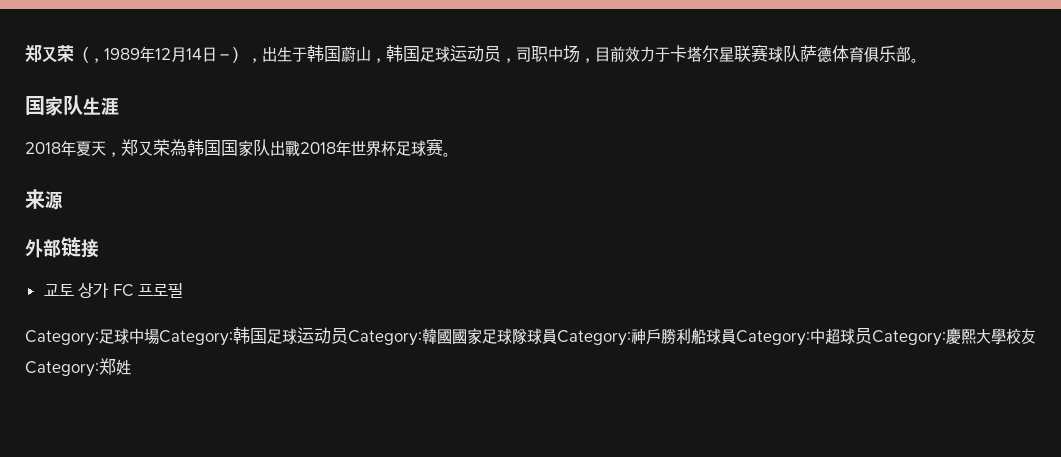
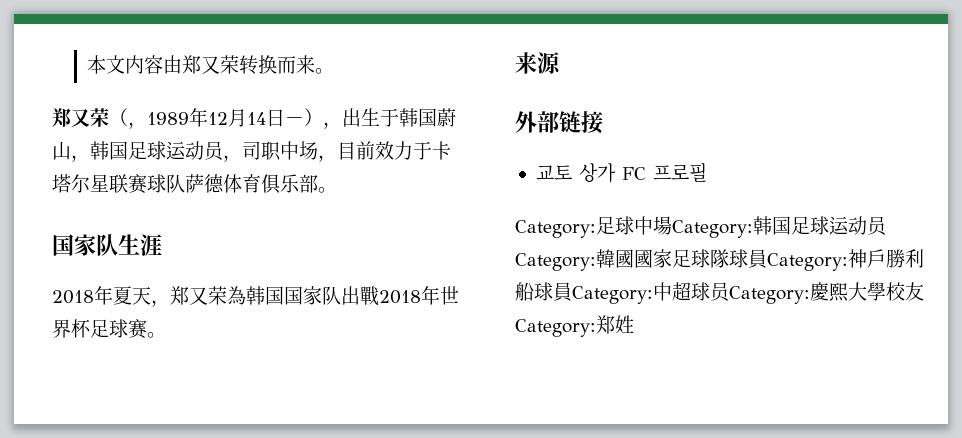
+ 本文内容由郑又荣转换而来。

